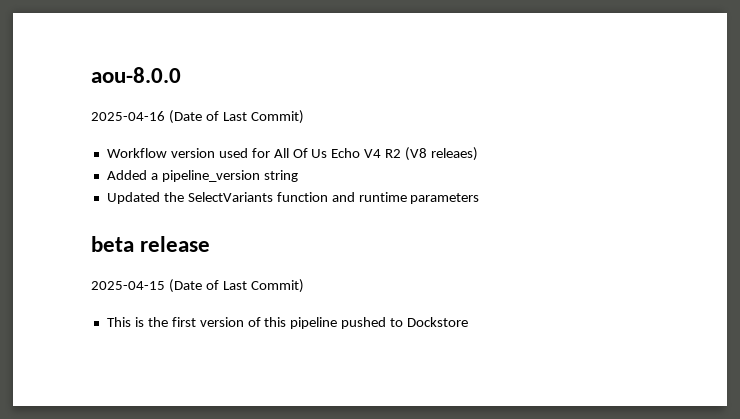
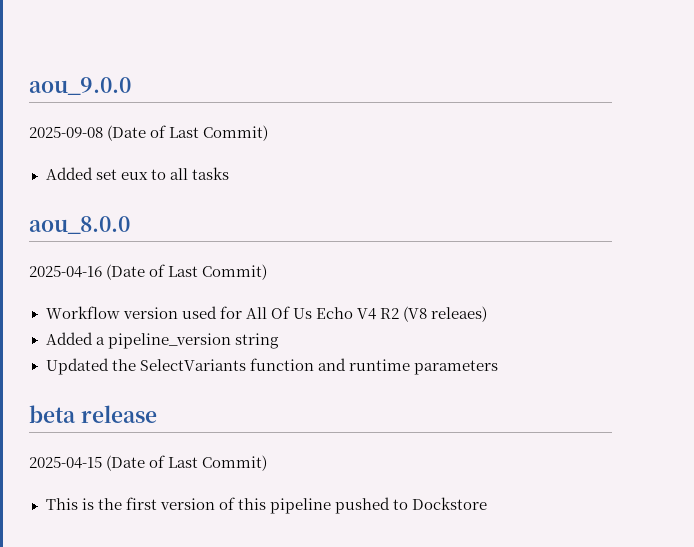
- aou-8.0.0
+ aou_9.0.0
+ 2025-09-08 (Date of Last Commit)
+ Added set eux to all tasks
+ aou_8.0.0

